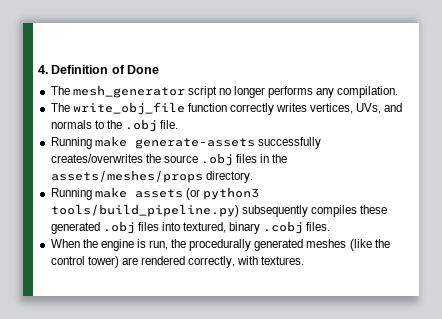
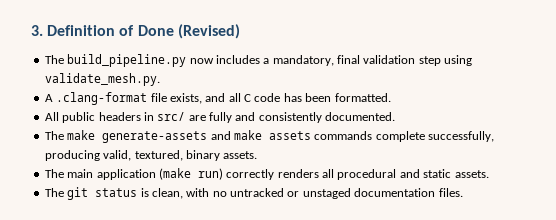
- 4. Definition of Done
- The mesh_generator script no longer performs any compilation.
- The write_obj_file function correctly writes vertices, UVs, and normals to the .obj file.
- Running make generate-assets successfully creates/overwrites the source .obj files in the assets/meshes/props directory.
- Running make assets (or python3 tools/build_pipeline.py) subsequently compiles these generated .obj files into textured, binary .cobj files.
- When the engine is run, the procedurally generated meshes (like the control tower) are rendered correctly, with textures.
+ 3. Definition of Done (Revised)
+ The build_pipeline.py now includes a mandatory, final validation step using validate_mesh.py.
+ A .clang-format file exists, and all C code has been formatted.
+ All public headers in src/ are fully and consistently documented.
+ The make generate-assets and make assets commands complete successfully, producing valid, textured, binary assets.
+ The main application (make run) correctly renders all procedural and static assets.
+ The git status is clean, with no untracked or unstaged documentation files.

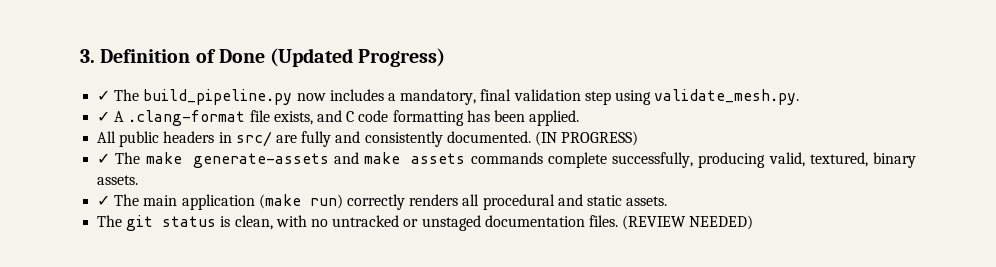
- 3. Definition of Done (Revised)
- The build_pipeline.py now includes a mandatory, final validation step using validate_mesh.py.
+ 3. Definition of Done (Updated Progress)
+ ✓ The build_pipeline.py now includes a mandatory, final validation step using validate_mesh.py.
- A .clang-format file exists, and all C code has been formatted.
+ ✓ A .clang-format file exists, and C code formatting has been applied.
- All public headers in src/ are fully and consistently documented.
- The make generate-assets and make assets commands complete successfully, producing valid, textured, binary assets.
+ All public headers in src/ are fully and consistently documented. (IN PROGRESS)
+ ✓ The make generate-assets and make assets commands complete successfully, producing valid, textured, binary assets.
- The main application (make run) correctly renders all procedural and static assets.
+ ✓ The main application (make run) correctly renders all procedural and static assets.
+ (REVIEW NEEDED)

